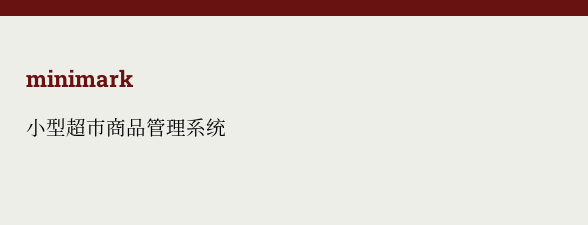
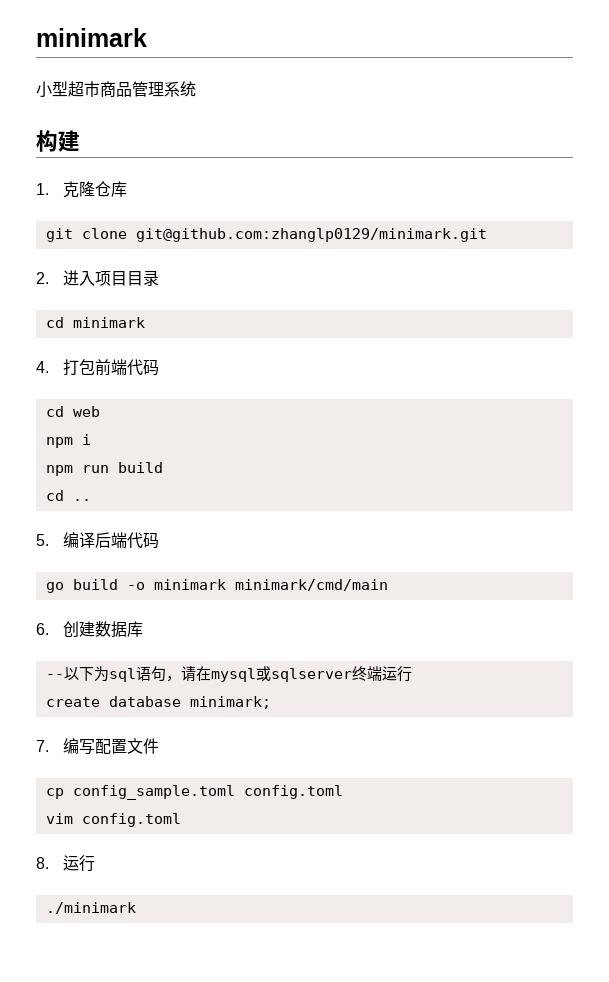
+ 构建
+ 1.克隆仓库
+ git clone git@github.com:zhanglp0129/minimark.git
+ 2.进入项目目录
+ cd minimark
+ 4.打包前端代码
+ cd web
+ npm i
+ npm run build
+ cd ..
+ 5.编译后端代码
+ go build -o minimark minimark/cmd/main
+ 6.创建数据库
+ --以下为sql语句，请在mysql或sqlserver终端运行
+ create database minimark;
+ 7.编写配置文件
+ cp config_sample.toml config.toml
+ vim config.toml
+ 8.运行
+ ./minimark

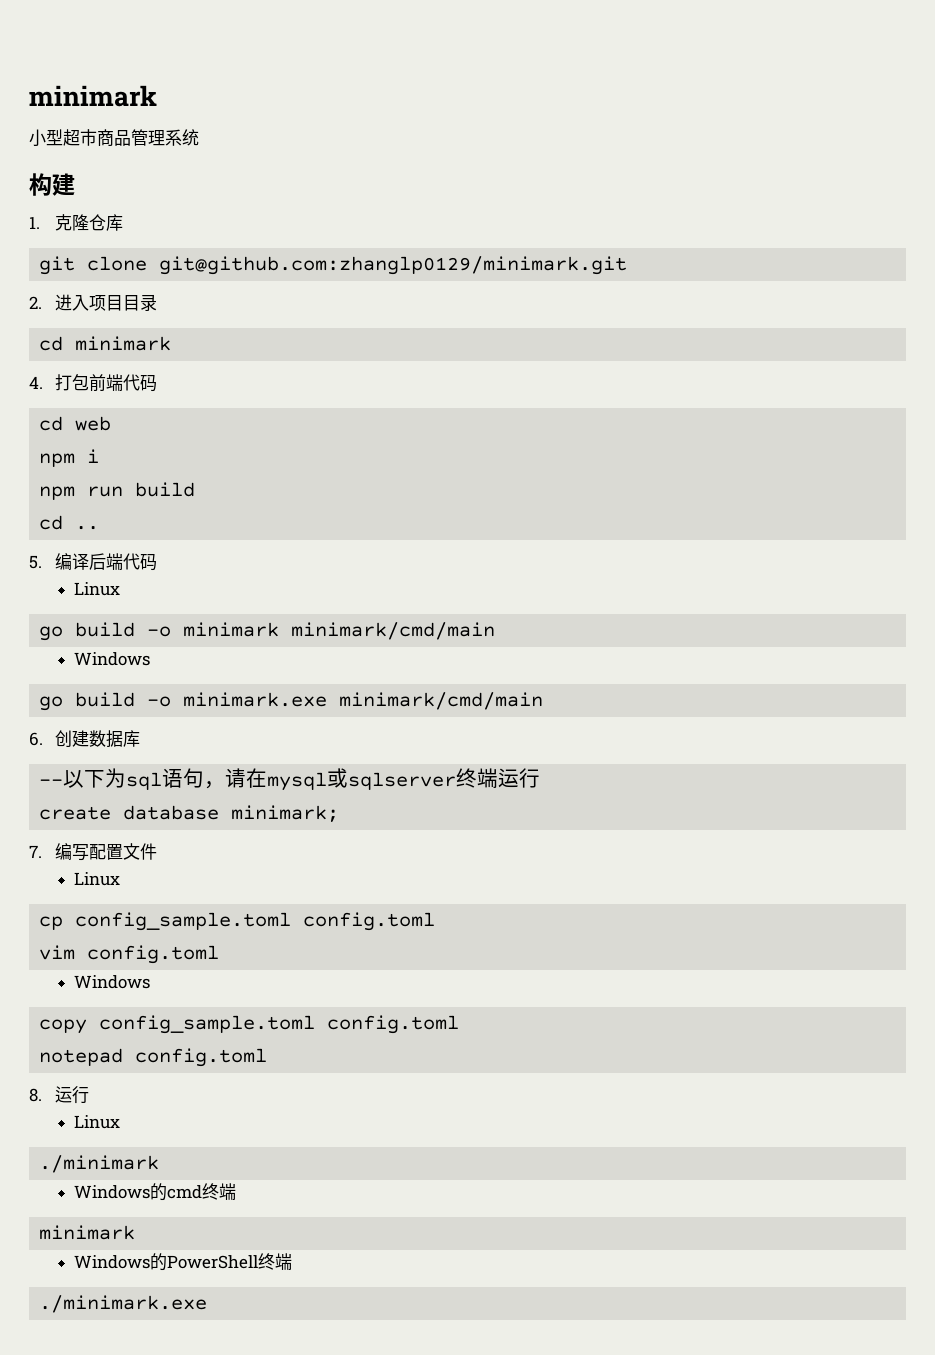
  5.编译后端代码
+ Linux
  go build -o minimark minimark/cmd/main
+ Windows
+ go build -o minimark.exe minimark/cmd/main
  7.编写配置文件
+ Linux
  vim config.toml
+ Windows
+ copy config_sample.toml config.toml
+ notepad config.toml
  8.运行
+ Linux
+ Windows的cmd终端
+ minimark
+ Windows的PowerShell终端
+ ./minimark.exe

